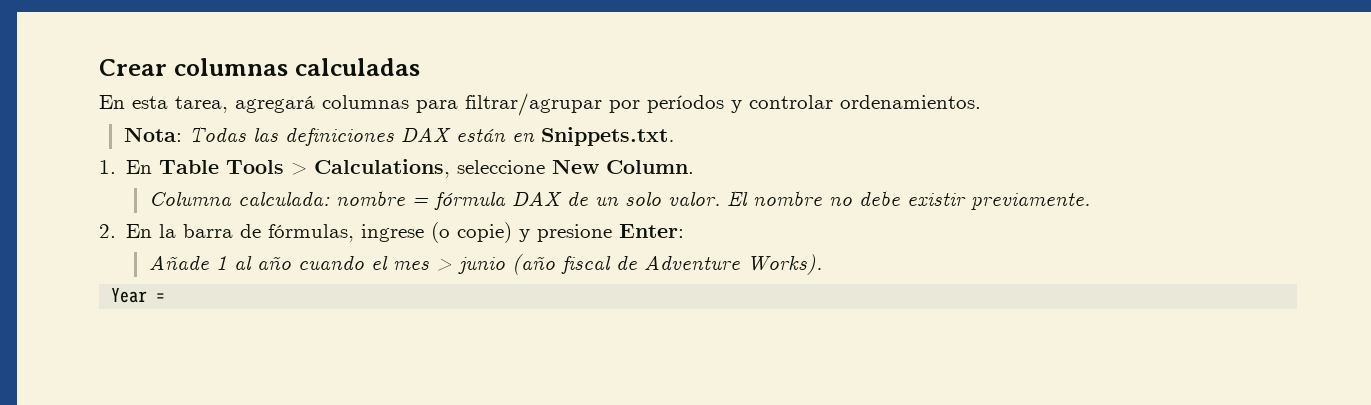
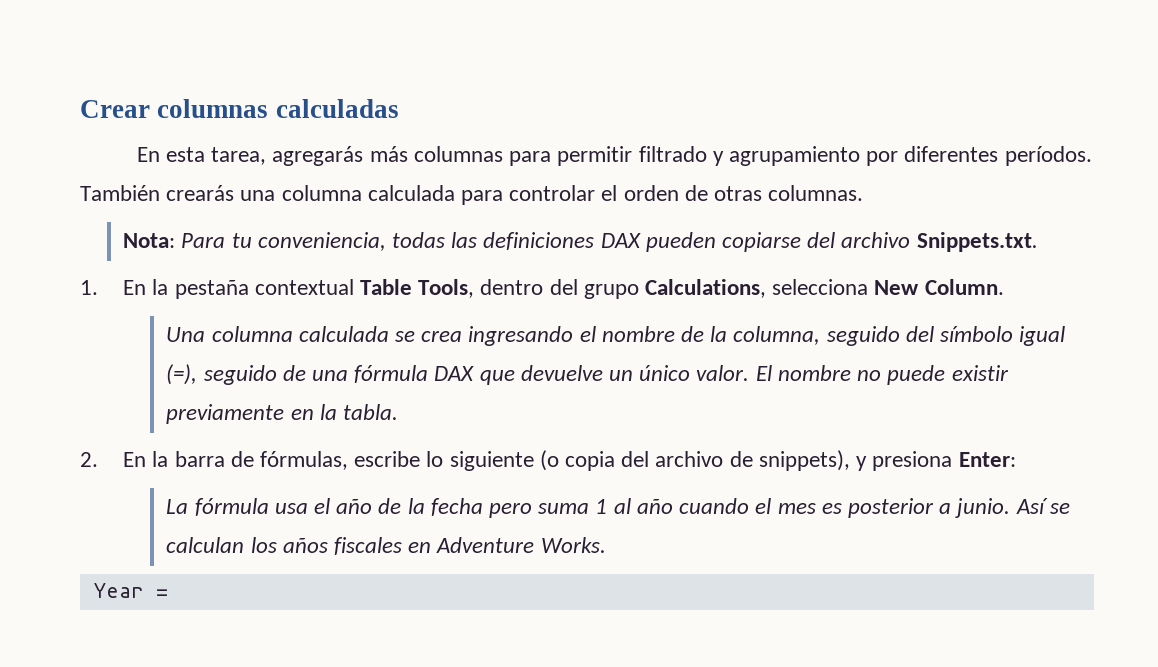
- En esta tarea, agregará columnas para filtrar/agrupar por períodos y controlar ordenamientos.
- Nota: Todas las definiciones DAX están en Snippets.txt.
- 1. En Table Tools > Calculations, seleccione New Column.
- Columna calculada: nombre = fórmula DAX de un solo valor. El nombre no debe existir previamente.
+ En esta tarea, agregarás más columnas para permitir filtrado y agrupamiento por diferentes períodos. También crearás una columna calculada para controlar el orden de otras columnas.
+ Nota: Para tu conveniencia, todas las definiciones DAX pueden copiarse del archivo Snippets.txt.
+ 1. En la pestaña contextual Table Tools, dentro del grupo Calculations, selecciona New Column.
+ Una columna calculada se crea ingresando el nombre de la columna, seguido del símbolo igual (=), seguido de una fórmula DAX que devuelve un único valor. El nombre no puede existir previamente en la tabla.
- 2. En la barra de fórmulas, ingrese (o copie) y presione Enter:
- Añade 1 al año cuando el mes > junio (año fiscal de Adventure Works).
+ 2. En la barra de fórmulas, escribe lo siguiente (o copia del archivo de snippets), y presiona Enter:
+ La fórmula usa el año de la fecha pero suma 1 al año cuando el mes es posterior a junio. Así se calculan los años fiscales en Adventure Works.

